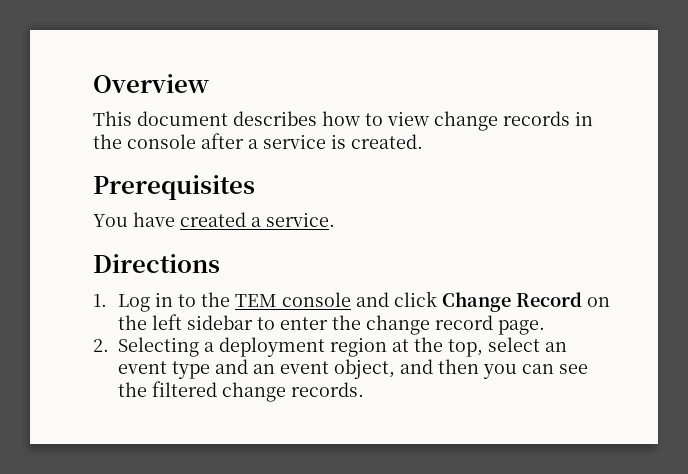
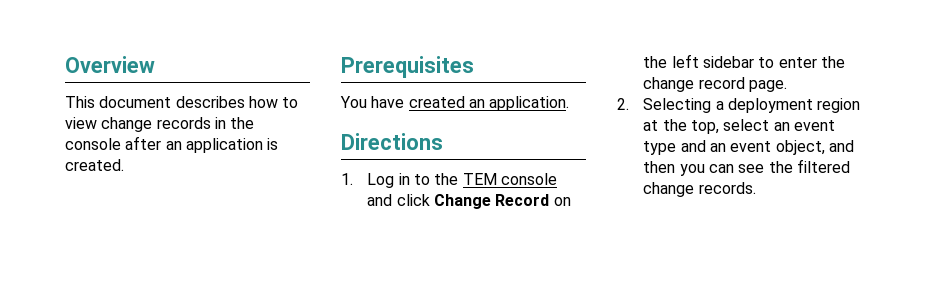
- This document describes how to view change records in the console after a service is created.
+ This document describes how to view change records in the console after an application is created.
- You have created a service.
+ You have created an application.

